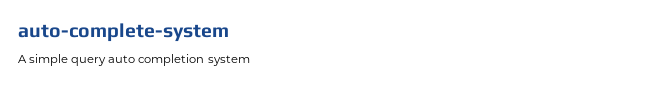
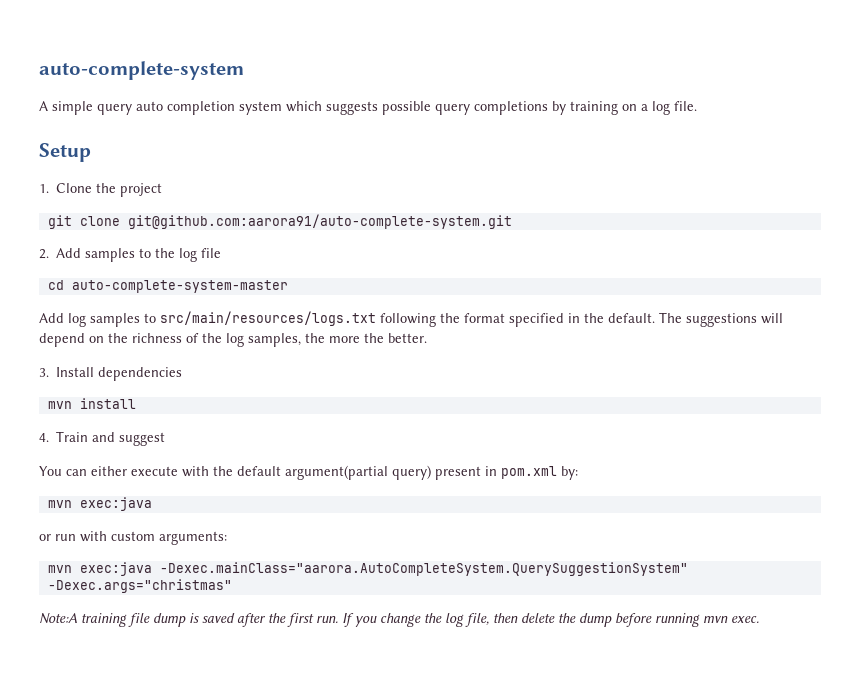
- A simple query auto completion system
+ A simple query auto completion system which suggests possible query completions by training on a log file.
+ Setup
+ 1. Clone the project
+ git clone git@github.com:aarora91/auto-complete-system.git
+ 2. Add samples to the log file
+ cd auto-complete-system-master
+ Add log samples to src/main/resources/logs.txt following the format specified in the default. The suggestions will depend on the richness of the log samples, the more the better.
+ 3. Install dependencies
+ mvn install
+ 4. Train and suggest
+ You can either execute with the default argument(partial query) present in pom.xml by:
+ mvn exec:java
+ or run with custom arguments:
+ mvn exec:java -Dexec.mainClass="aarora.AutoCompleteSystem.QuerySuggestionSystem" -Dexec.args="christmas"
+ Note:A training file dump is saved after the first run. If you change the log file, then delete the dump before running mvn exec.

